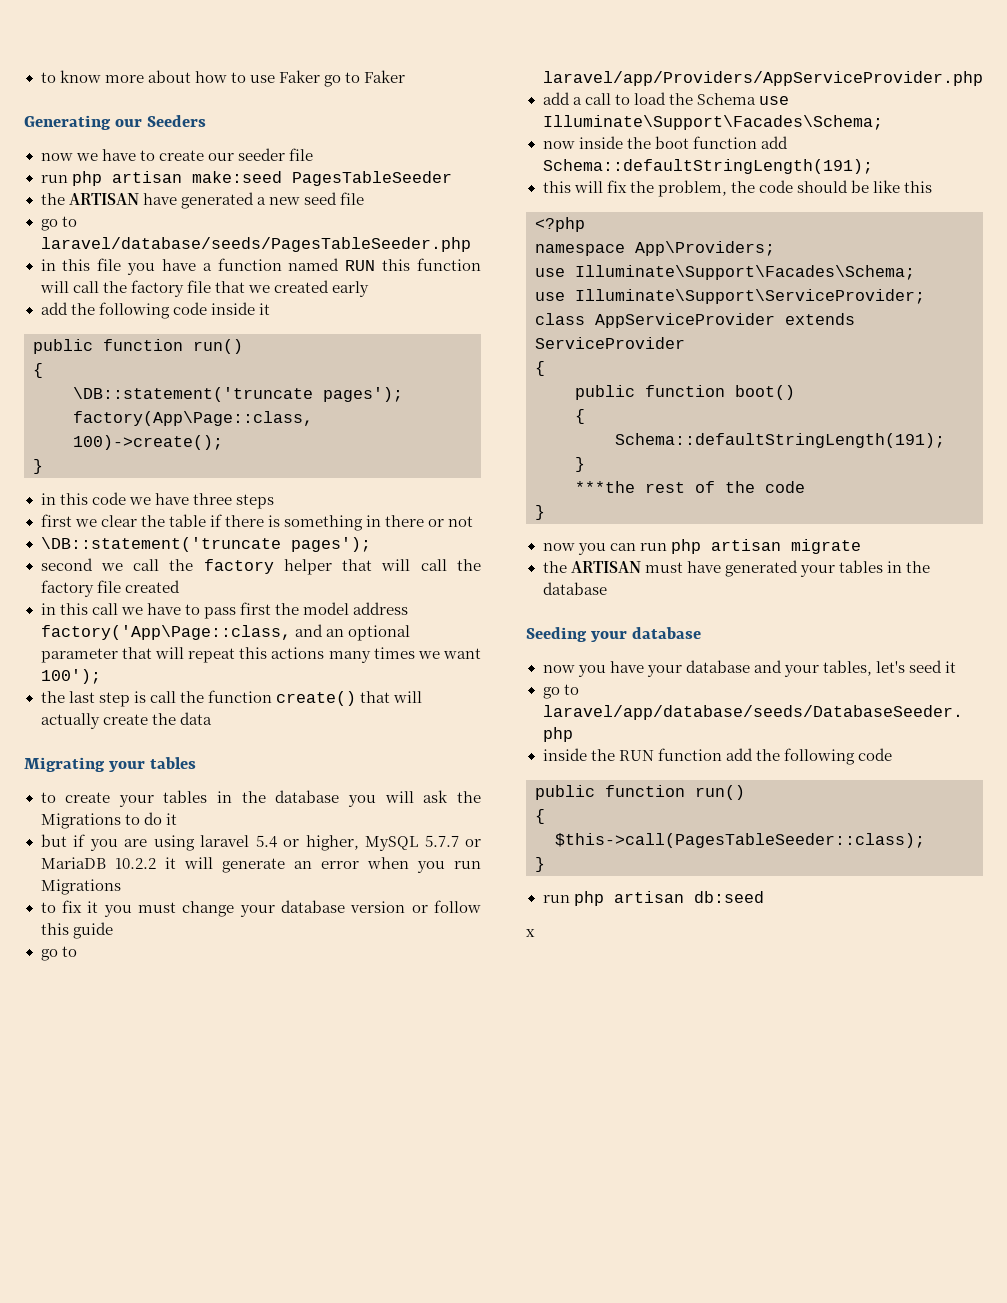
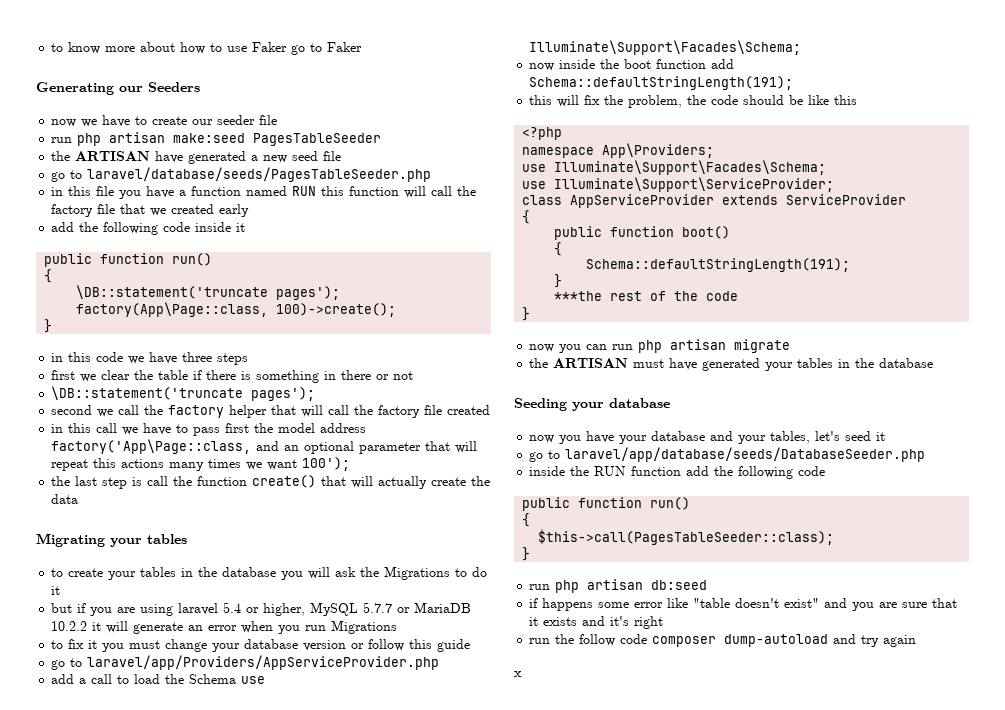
+ if happens some error like "table doesn't exist" and you are sure that it exists and it's right
+ run the follow code composer dump-autoload and try again

